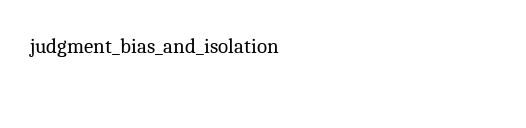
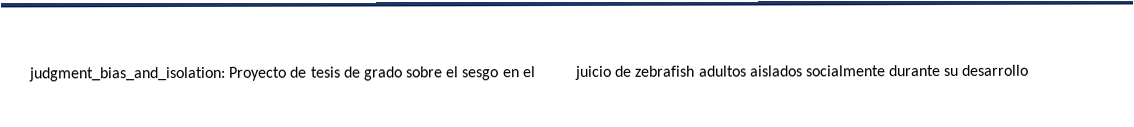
- judgment_bias_and_isolation
+ judgment_bias_and_isolation: Proyecto de tesis de grado sobre el sesgo en el juicio de zebrafish adultos aislados socialmente durante su desarrollo

